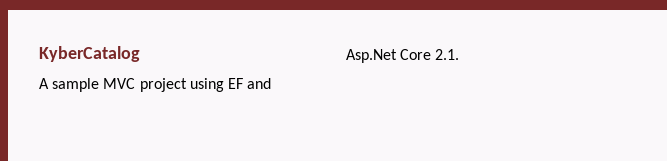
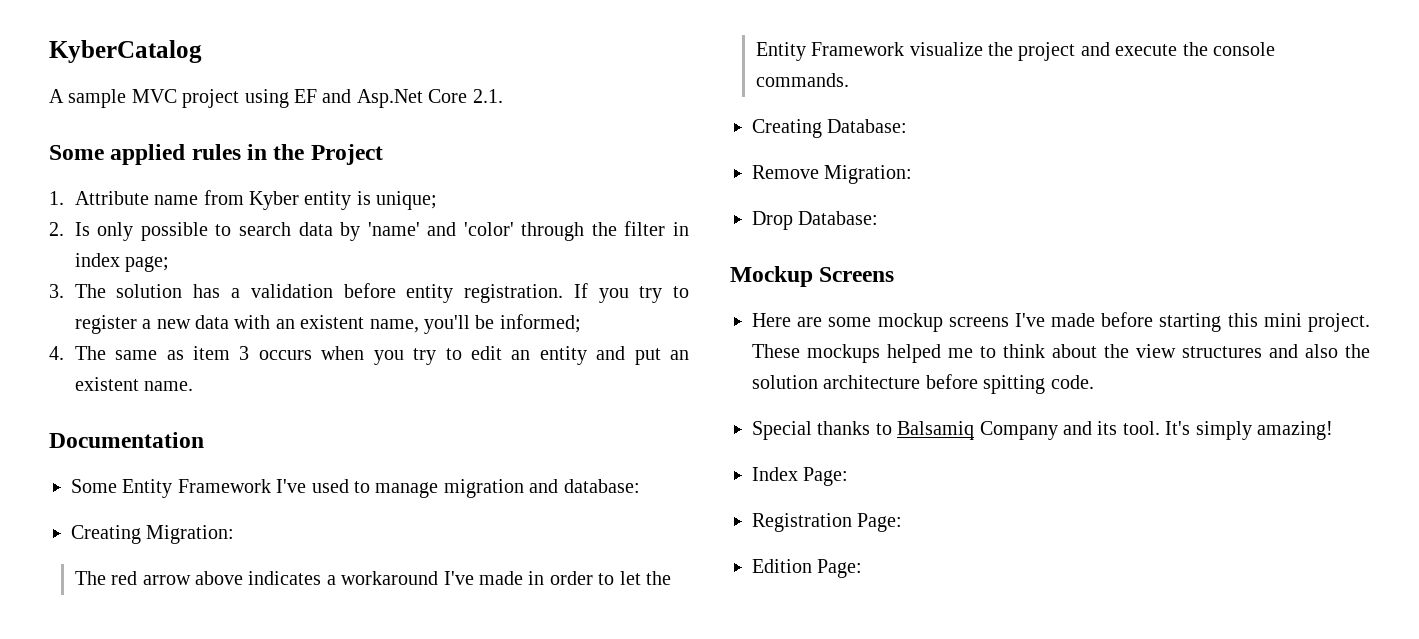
+ Some applied rules in the Project
+ 1. Attribute name from Kyber entity is unique;
+ 2. Is only possible to search data by 'name' and 'color' through the filter in index page;
+ 3. The solution has a validation before entity registration. If you try to register a new data with an existent name, you'll be informed;
+ 4. The same as item 3 occurs when you try to edit an entity and put an existent name.
+ Documentation
+ Some Entity Framework I've used to manage migration and database:
+ Creating Migration:
+ The red arrow above indicates a workaround I've made in order to let the Entity Framework visualize the project and execute the console commands.
+ Creating Database:
+ Remove Migration:
+ Drop Database:
+ Mockup Screens
+ Here are some mockup screens I've made before starting this mini project. These mockups helped me to think about the view structures and also the solution architecture before spitting code.
+ Special thanks to Balsamiq Company and its tool. It's simply amazing!
+ Index Page:
+ Registration Page:
+ Edition Page:

